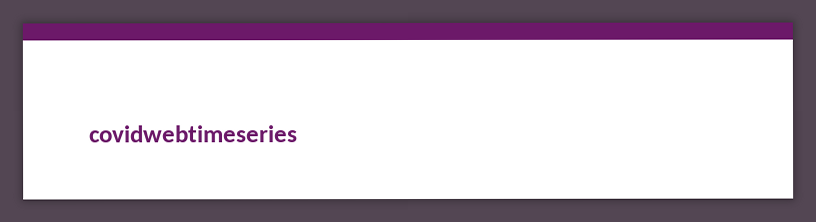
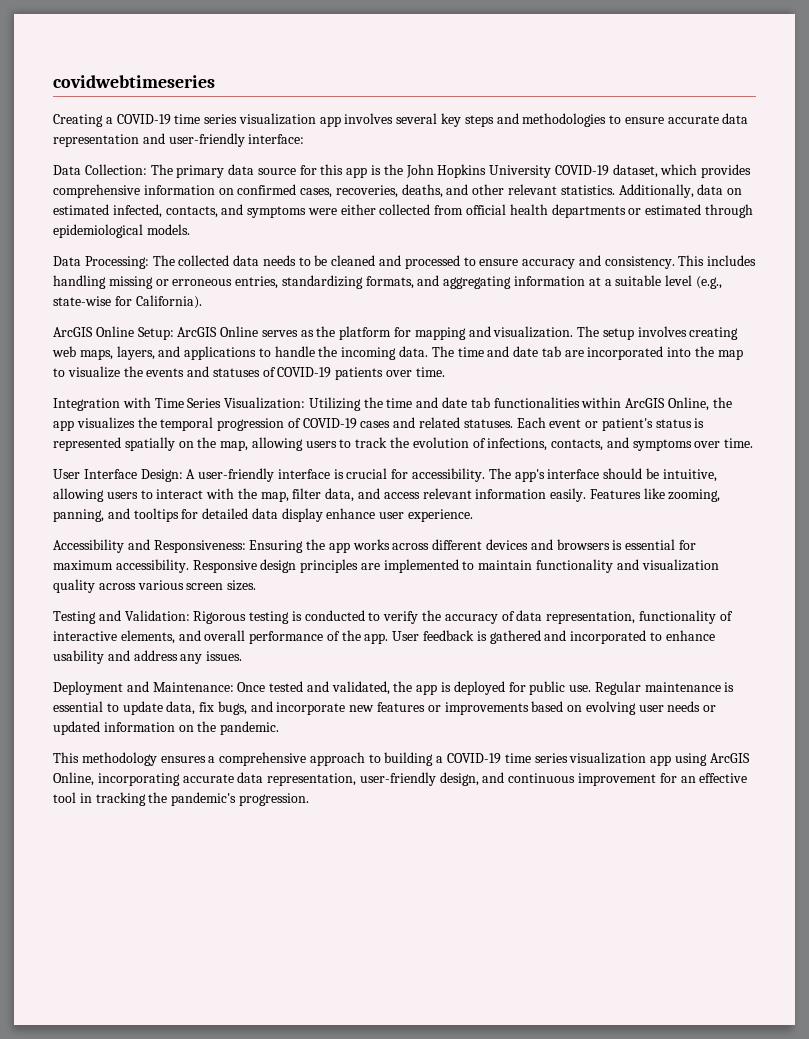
+ Creating a COVID-19 time series visualization app involves several key steps and methodologies to ensure accurate data representation and user-friendly interface:
+ Data Collection: The primary data source for this app is the John Hopkins University COVID-19 dataset, which provides comprehensive information on confirmed cases, recoveries, deaths, and other relevant statistics. Additionally, data on estimated infected, contacts, and symptoms were either collected from official health departments or estimated through epidemiological models.
+ Data Processing: The collected data needs to be cleaned and processed to ensure accuracy and consistency. This includes handling missing or erroneous entries, standardizing formats, and aggregating information at a suitable level (e.g., state-wise for California).
+ ArcGIS Online Setup: ArcGIS Online serves as the platform for mapping and visualization. The setup involves creating web maps, layers, and applications to handle the incoming data. The time and date tab are incorporated into the map to visualize the events and statuses of COVID-19 patients over time.
+ Integration with Time Series Visualization: Utilizing the time and date tab functionalities within ArcGIS Online, the app visualizes the temporal progression of COVID-19 cases and related statuses. Each event or patient's status is represented spatially on the map, allowing users to track the evolution of infections, contacts, and symptoms over time.
+ User Interface Design: A user-friendly interface is crucial for accessibility. The app's interface should be intuitive, allowing users to interact with the map, filter data, and access relevant information easily. Features like zooming, panning, and tooltips for detailed data display enhance user experience.
+ Accessibility and Responsiveness: Ensuring the app works across different devices and browsers is essential for maximum accessibility. Responsive design principles are implemented to maintain functionality and visualization quality across various screen sizes.
+ Testing and Validation: Rigorous testing is conducted to verify the accuracy of data representation, functionality of interactive elements, and overall performance of the app. User feedback is gathered and incorporated to enhance usability and address any issues.
+ Deployment and Maintenance: Once tested and validated, the app is deployed for public use. Regular maintenance is essential to update data, fix bugs, and incorporate new features or improvements based on evolving user needs or updated information on the pandemic.
+ This methodology ensures a comprehensive approach to building a COVID-19 time series visualization app using ArcGIS Online, incorporating accurate data representation, user-friendly design, and continuous improvement for an effective tool in tracking the pandemic's progression.

